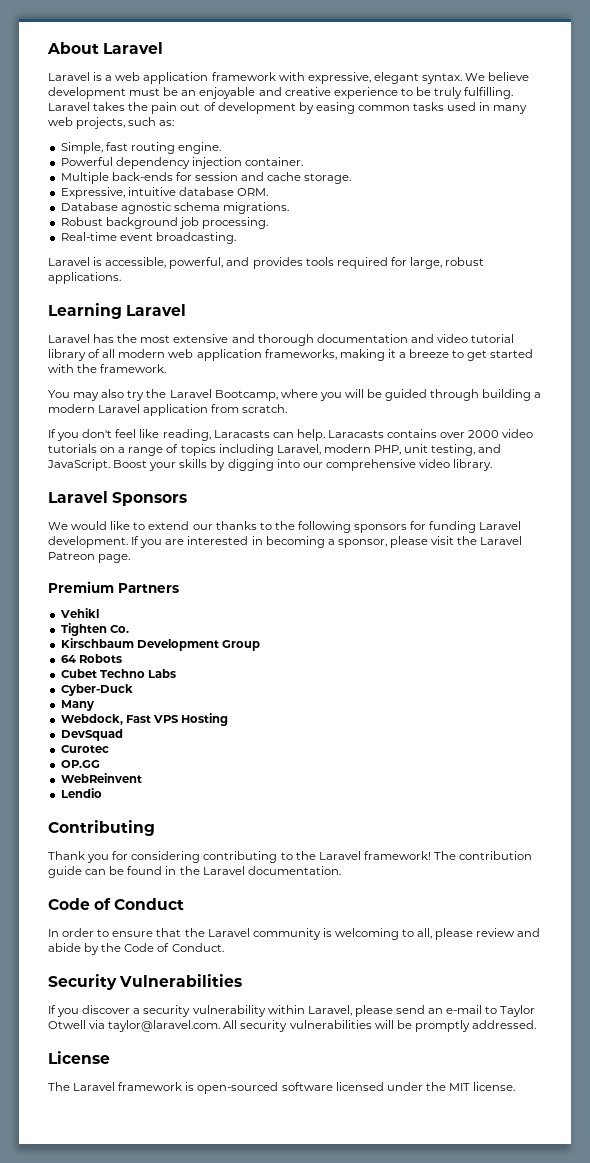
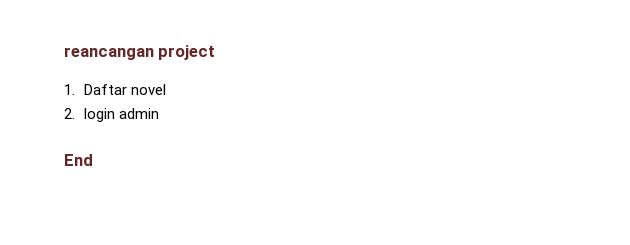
- About Laravel
- Laravel is a web application framework with expressive, elegant syntax. We believe development must be an enjoyable and creative experience to be truly fulfilling. Laravel takes the pain out of development by easing common tasks used in many web projects, such as:
- Simple, fast routing engine.
- Powerful dependency injection container.
- Multiple back-ends for session and cache storage.
- Expressive, intuitive database ORM.
- Database agnostic schema migrations.
- Robust background job processing.
- Real-time event broadcasting.
- Laravel is accessible, powerful, and provides tools required for large, robust applications.
- Learning Laravel
- Laravel has the most extensive and thorough documentation and video tutorial library of all modern web application frameworks, making it a breeze to get started with the framework.
- You may also try the Laravel Bootcamp, where you will be guided through building a modern Laravel application from scratch.
- If you don't feel like reading, Laracasts can help. Laracasts contains over 2000 video tutorials on a range of topics including Laravel, modern PHP, unit testing, and JavaScript. Boost your skills by digging into our comprehensive video library.
- Laravel Sponsors
- We would like to extend our thanks to the following sponsors for funding Laravel development. If you are interested in becoming a sponsor, please visit the Laravel Patreon page.
- Premium Partners
- Vehikl
- Tighten Co.
- Kirschbaum Development Group
- 64 Robots
- Cubet Techno Labs
- Cyber-Duck
- Many
- Webdock, Fast VPS Hosting
- DevSquad
- Curotec
- OP.GG
- WebReinvent
- Lendio
- Contributing
- Thank you for considering contributing to the Laravel framework! The contribution guide can be found in the Laravel documentation.
- Code of Conduct
- In order to ensure that the Laravel community is welcoming to all, please review and abide by the Code of Conduct.
- Security Vulnerabilities
- If you discover a security vulnerability within Laravel, please send an e-mail to Taylor Otwell via taylor@laravel.com. All security vulnerabilities will be promptly addressed.
- License
- The Laravel framework is open-sourced software licensed under the MIT license.
+ reancangan project
+ 1. Daftar novel
+ 2. login admin
+ End

